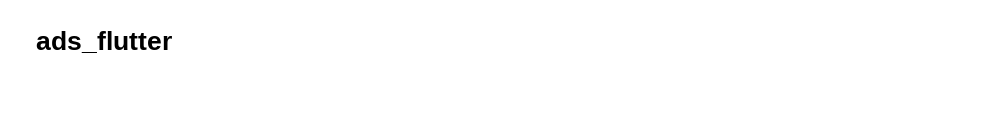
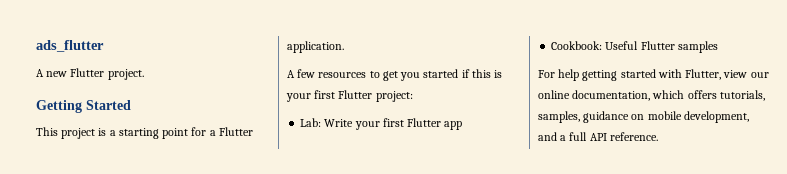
+ A new Flutter project.
+ Getting Started
+ This project is a starting point for a Flutter application.
+ A few resources to get you started if this is your first Flutter project:
+ Lab: Write your first Flutter app
+ Cookbook: Useful Flutter samples
+ For help getting started with Flutter, view our online documentation, which offers tutorials, samples, guidance on mobile development, and a full API reference.

